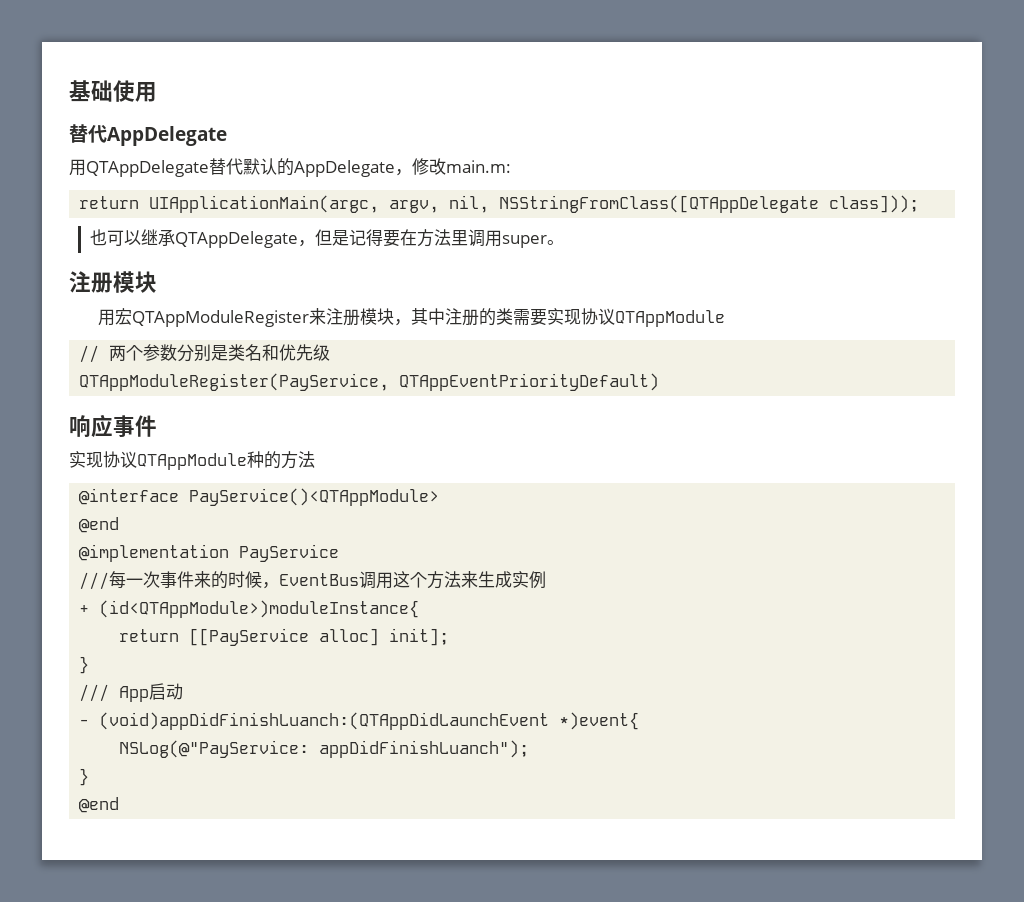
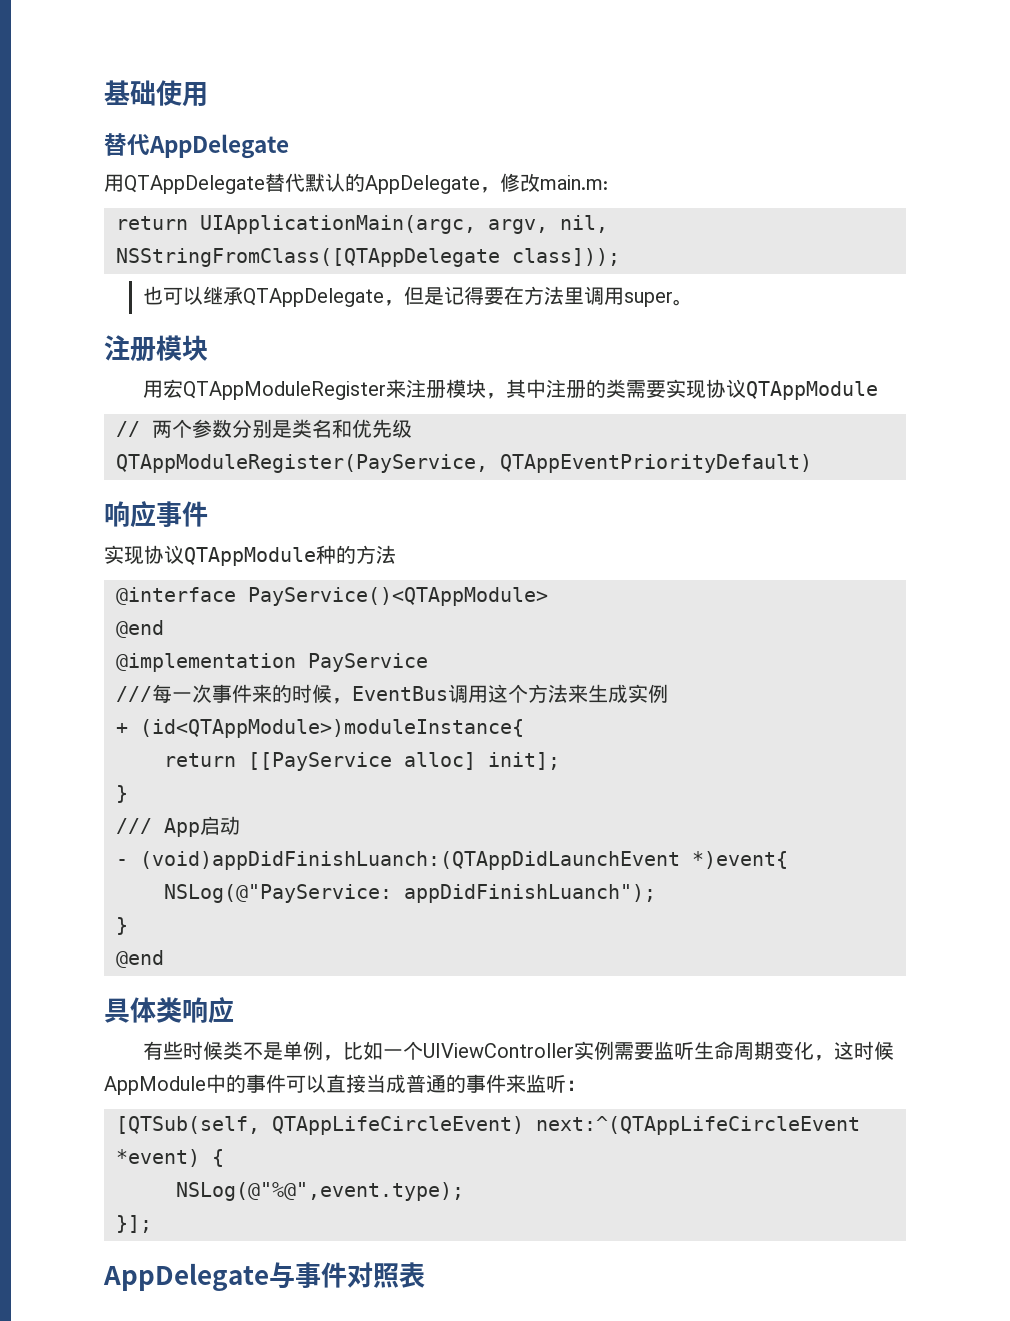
+ 具体类响应
+ 有些时候类不是单例，比如一个UIViewController实例需要监听生命周期变化，这时候AppModule中的事件可以直接当成普通的事件来监听：
+ [QTSub(self, QTAppLifeCircleEvent) next:^(QTAppLifeCircleEvent *event) {
+ NSLog(@"%@",event.type);
+ }];
+ AppDelegate与事件对照表

